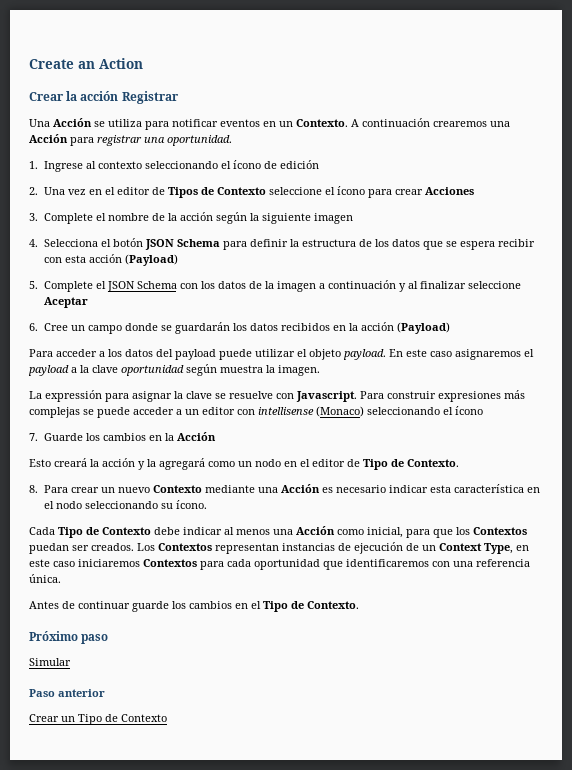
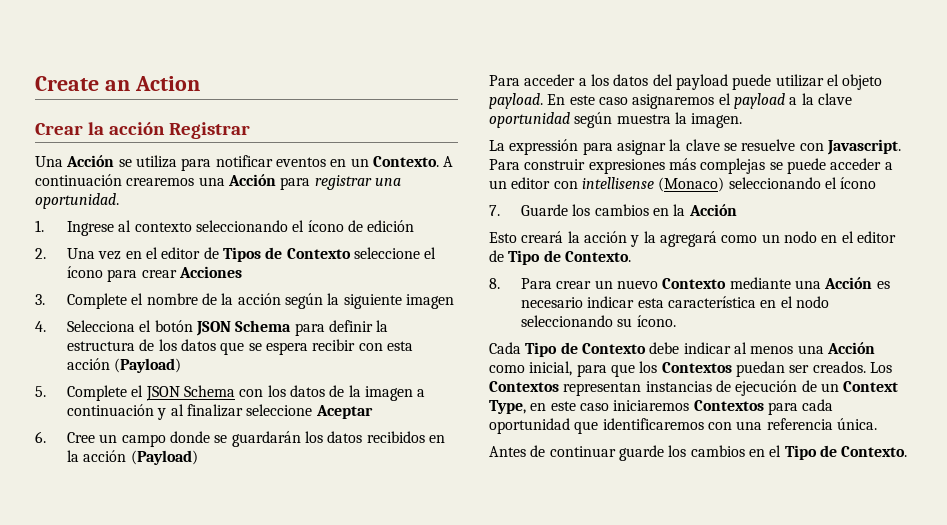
- Próximo paso
- Simular
- Paso anterior
- Crear un Tipo de Contexto

